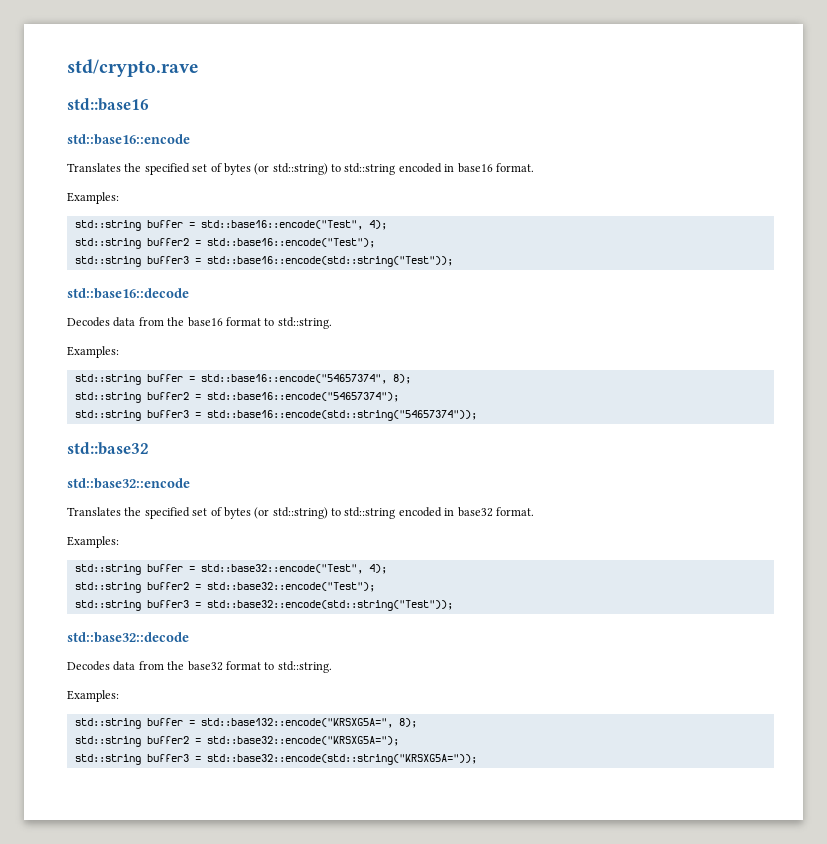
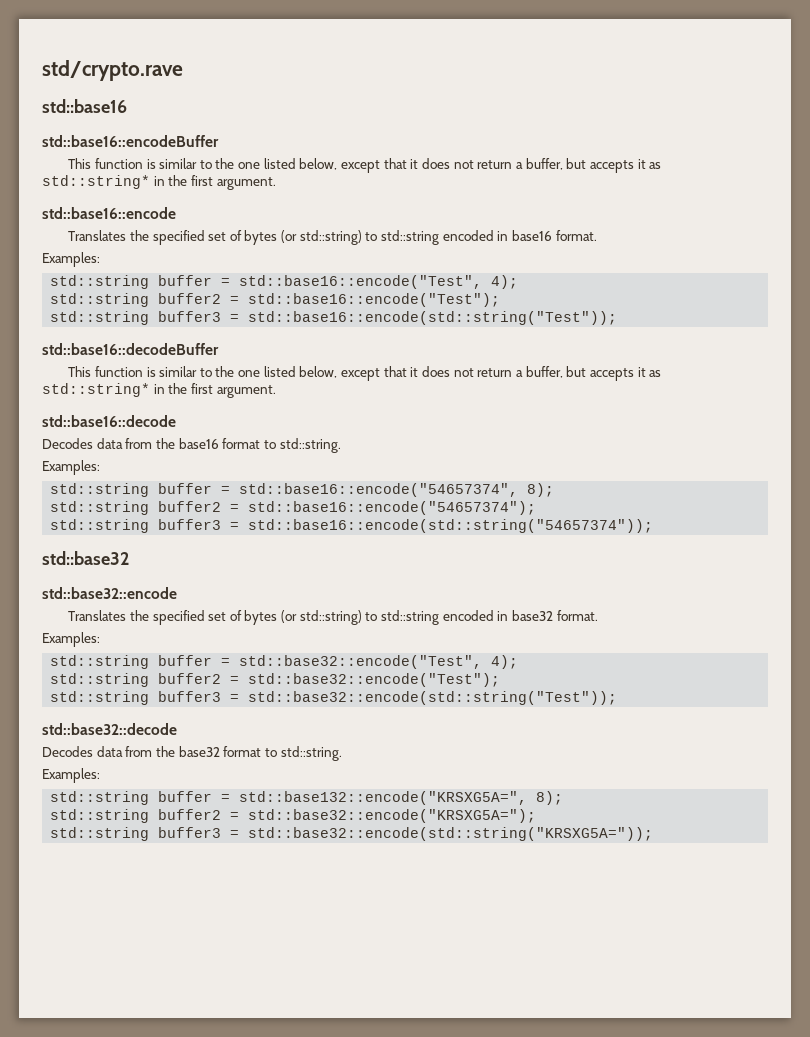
+ std::base16::encodeBuffer
+ This function is similar to the one listed below, except that it does not return a buffer, but accepts it as std::string* in the first argument.
+ std::base16::decodeBuffer
+ This function is similar to the one listed below, except that it does not return a buffer, but accepts it as std::string* in the first argument.

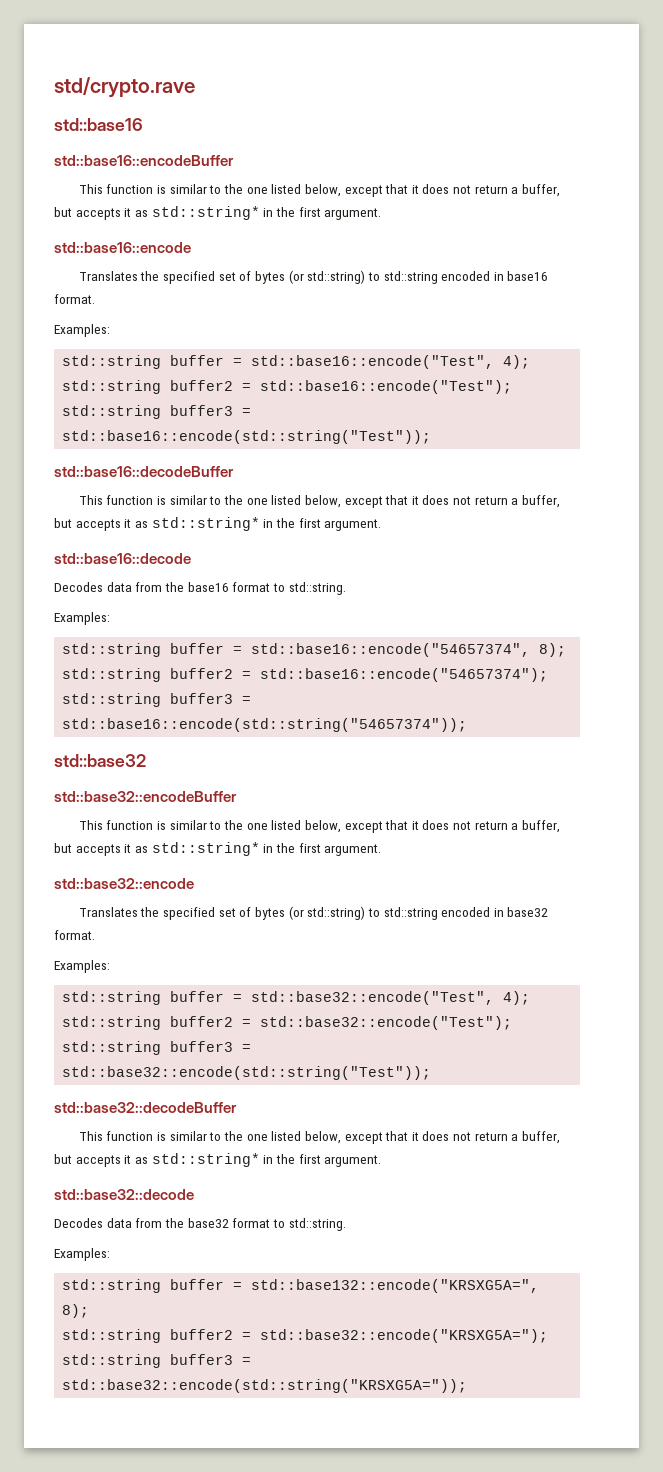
+ std::base32::encodeBuffer
+ This function is similar to the one listed below, except that it does not return a buffer, but accepts it as std::string* in the first argument.
+ std::base32::decodeBuffer
+ This function is similar to the one listed below, except that it does not return a buffer, but accepts it as std::string* in the first argument.

